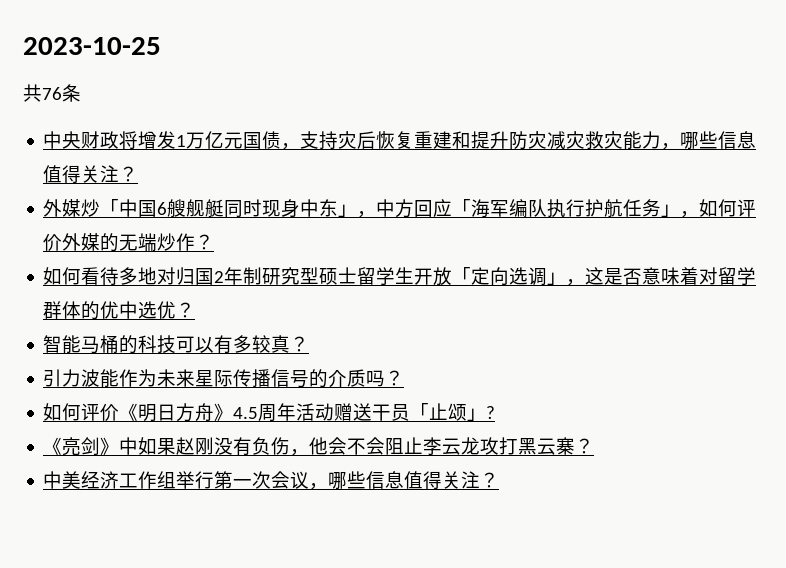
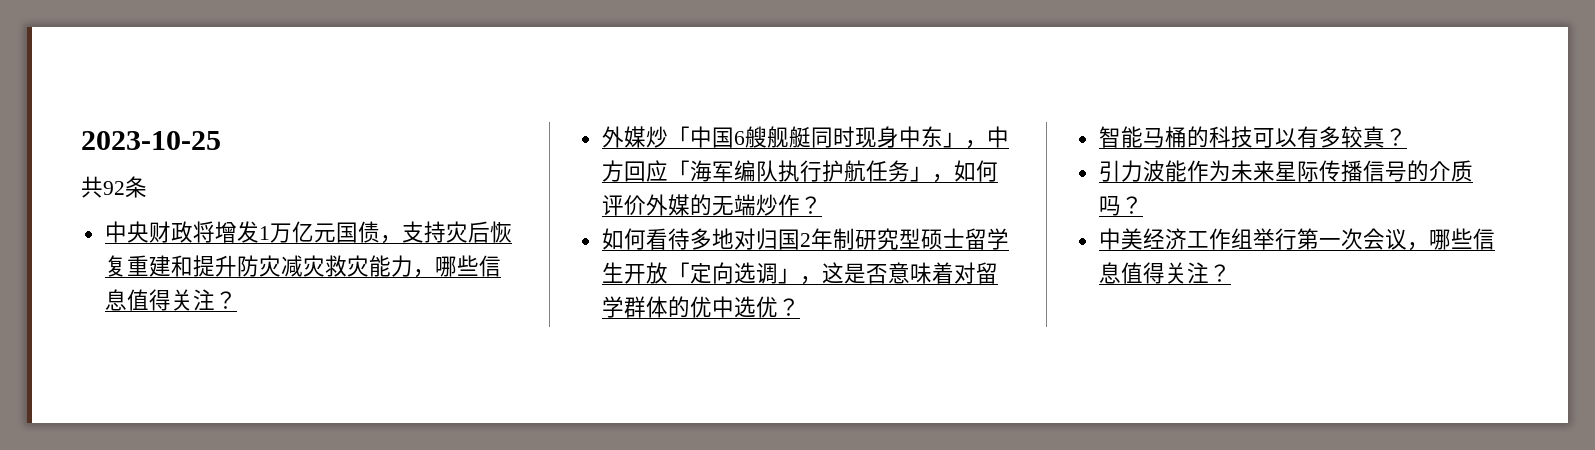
- 共76条
+ 共92条
- 如何评价《明日方舟》4.5周年活动赠送干员「止颂」?
- 《亮剑》中如果赵刚没有负伤，他会不会阻止李云龙攻打黑云寨？

